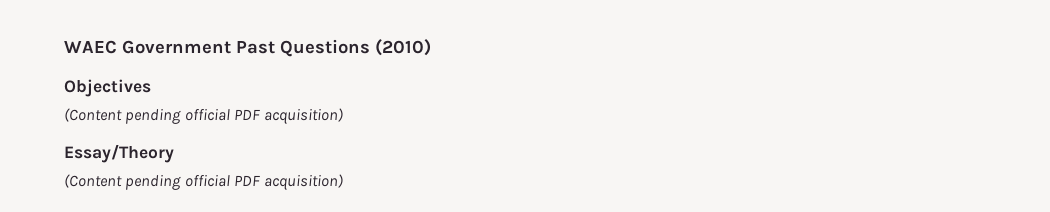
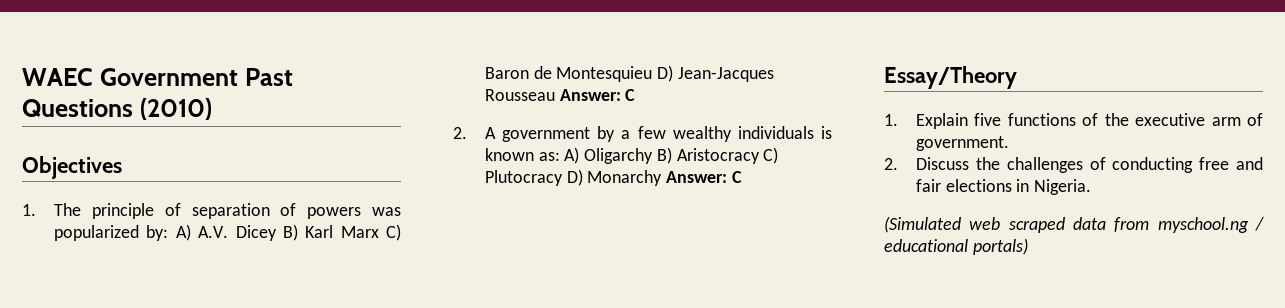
  Objectives
- (Content pending official PDF acquisition)
+ 1. The principle of separation of powers was popularized by: A) A.V. Dicey B) Karl Marx C) Baron de Montesquieu D) Jean-Jacques Rousseau Answer: C
+ 2. A government by a few wealthy individuals is known as: A) Oligarchy B) Aristocracy C) Plutocracy D) Monarchy Answer: C
  Essay/Theory
- (Content pending official PDF acquisition)
+ 1. Explain five functions of the executive arm of government.
+ 2. Discuss the challenges of conducting free and fair elections in Nigeria.
+ (Simulated web scraped data from myschool.ng / educational portals)

